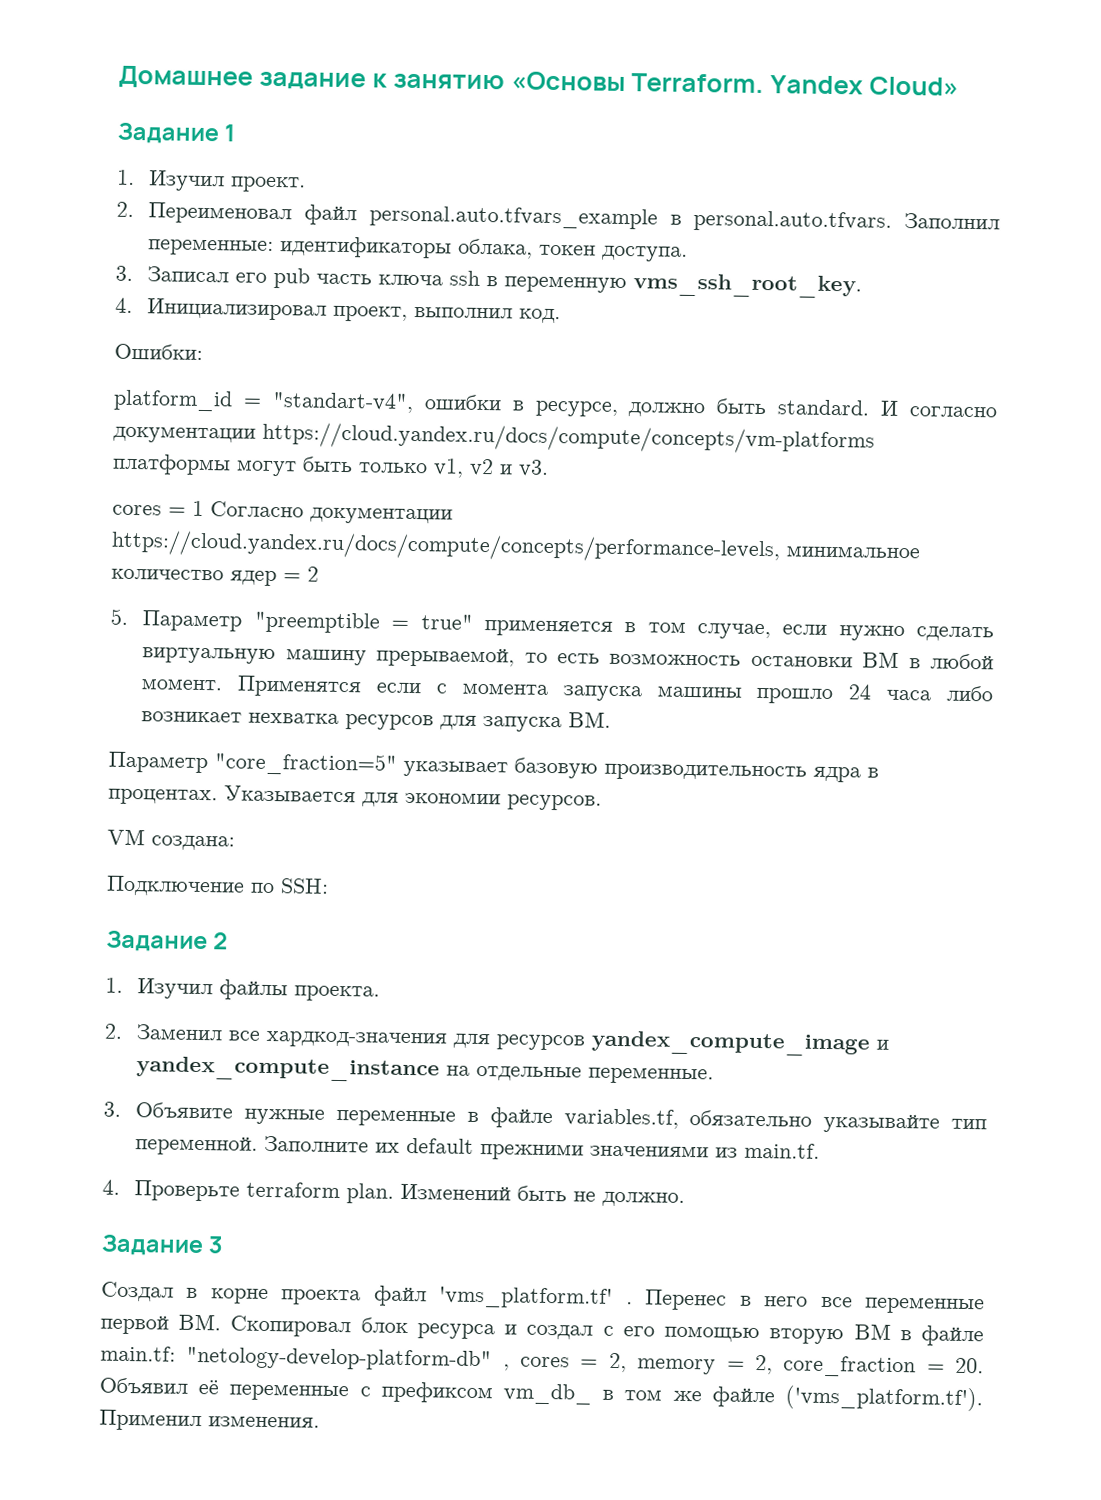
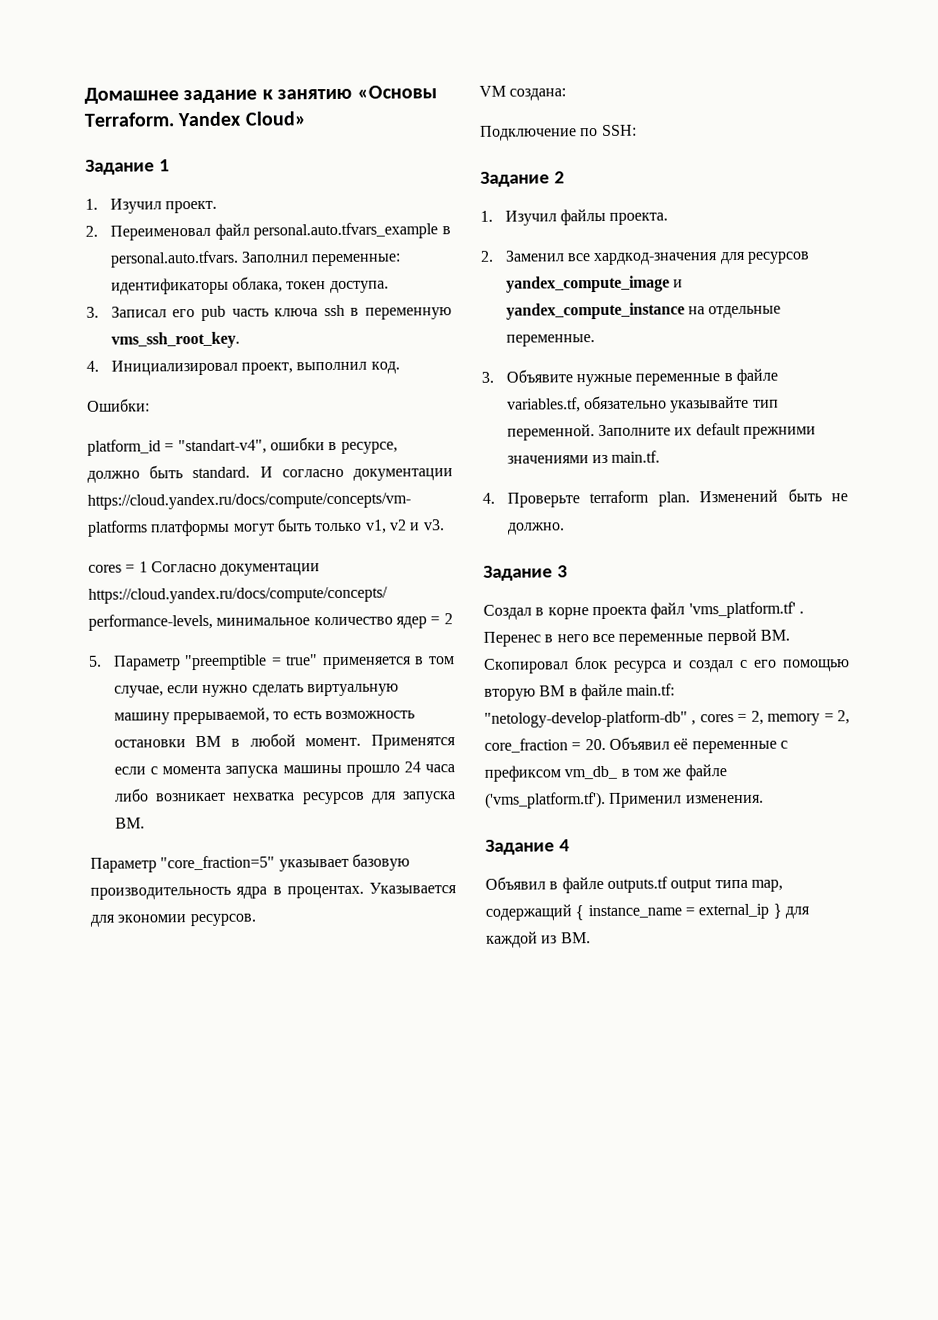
+ Задание 4
+ Объявил в файле outputs.tf output типа map, содержащий { instance_name = external_ip } для каждой из ВМ.

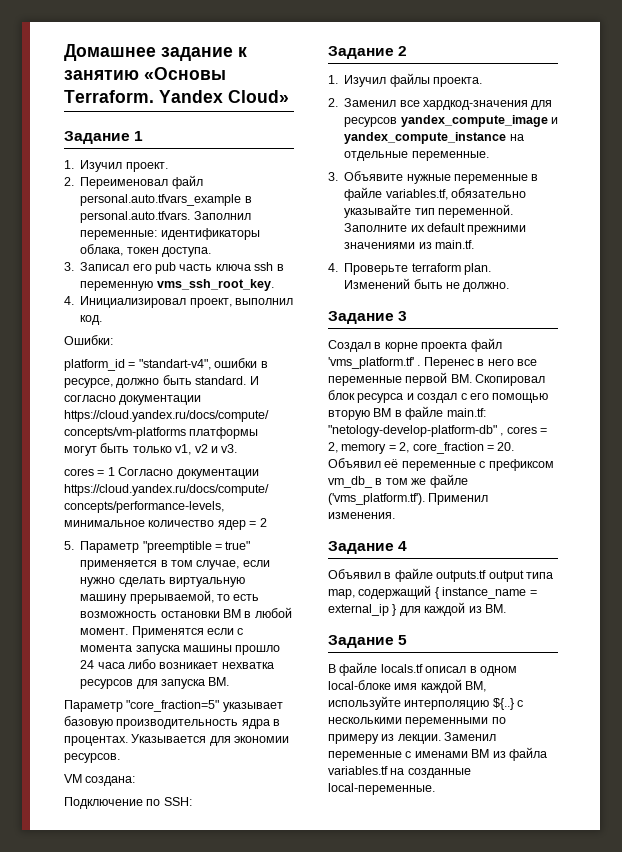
+ Задание 5
+ В файле locals.tf описал в одном local-блоке имя каждой ВМ, используйте интерполяцию ${..} с несколькими переменными по примеру из лекции. Заменил переменные с именами ВМ из файла variables.tf на созданные local-переменные.

